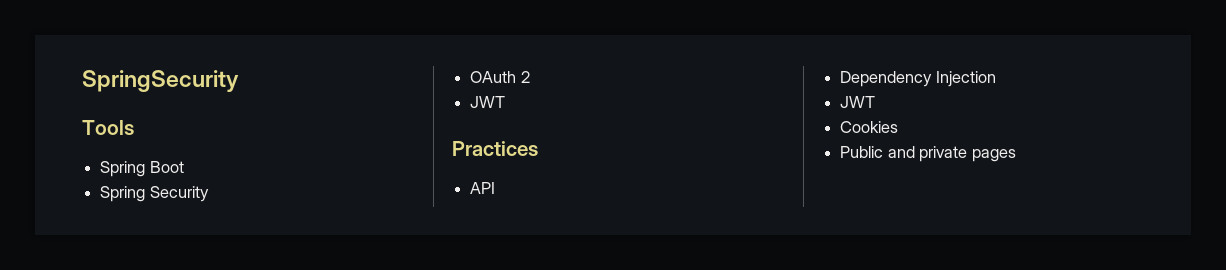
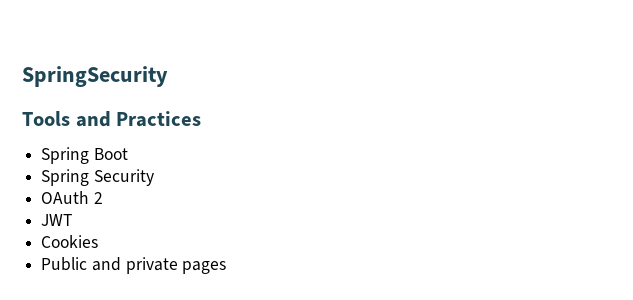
- Tools
+ Tools and Practices
- Practices
- API
- Dependency Injection
- JWT

